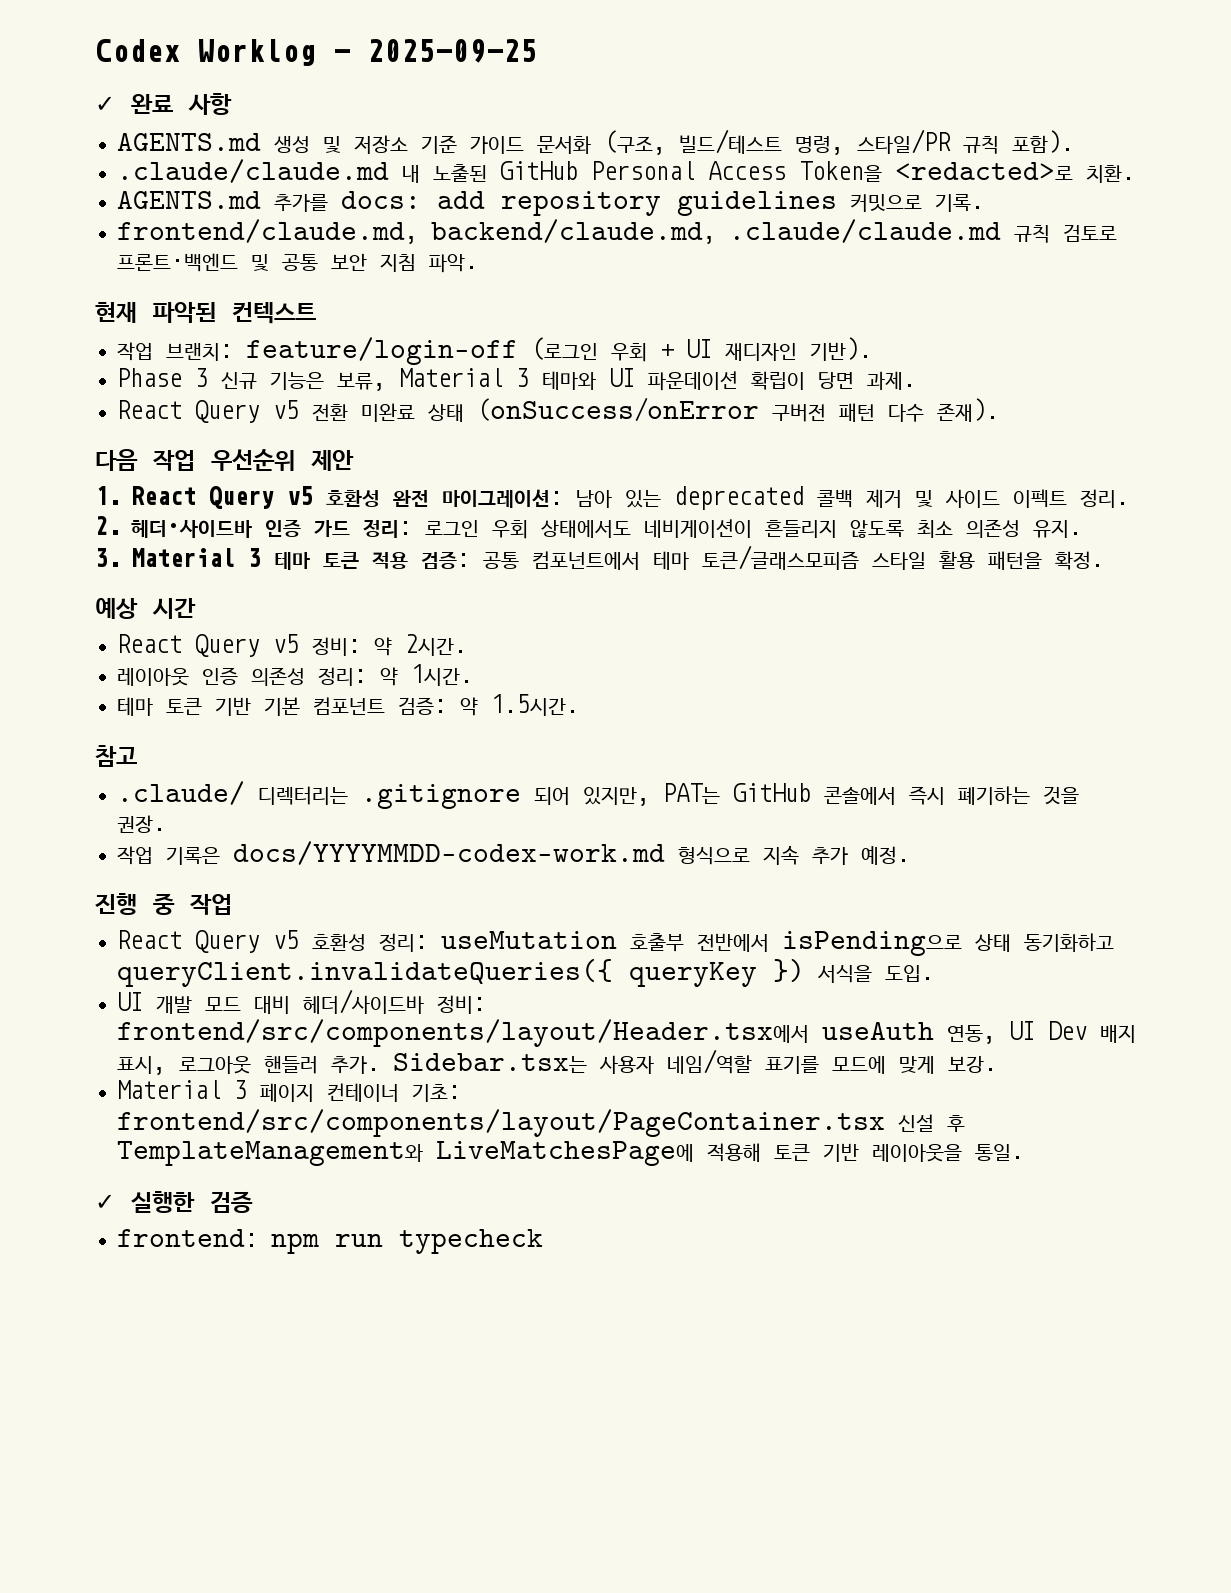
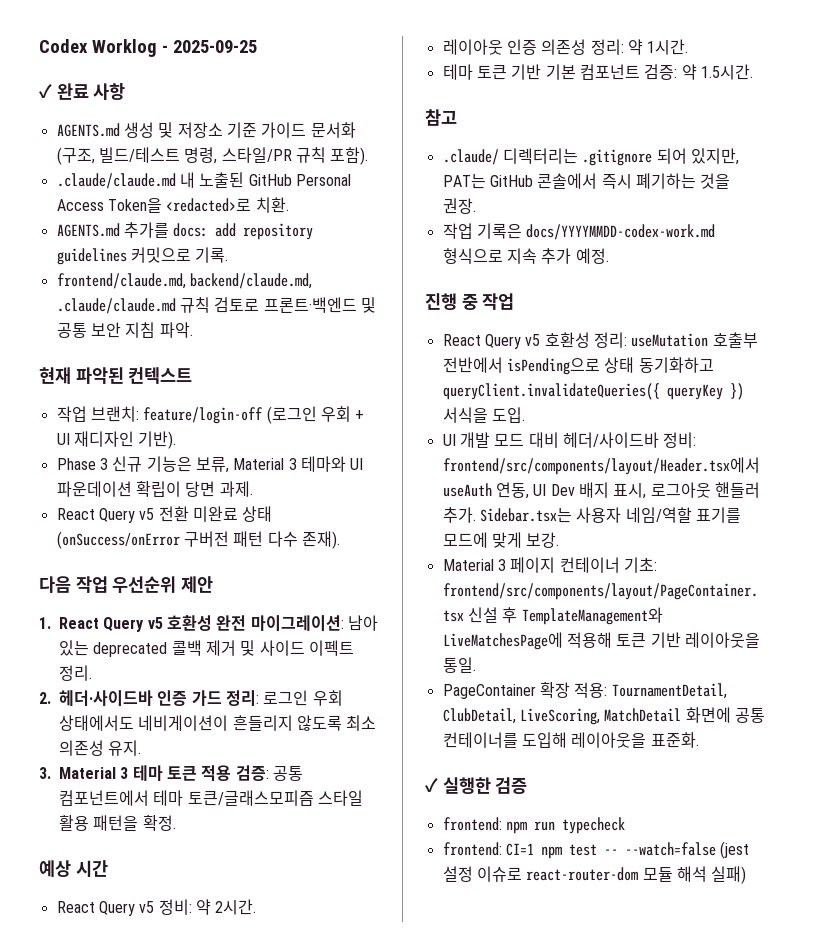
+ PageContainer 확장 적용: TournamentDetail, ClubDetail, LiveScoring, MatchDetail 화면에 공통 컨테이너를 도입해 레이아웃을 표준화.
+ frontend: CI=1 npm test -- --watch=false (jest 설정 이슈로 react-router-dom 모듈 해석 실패)

